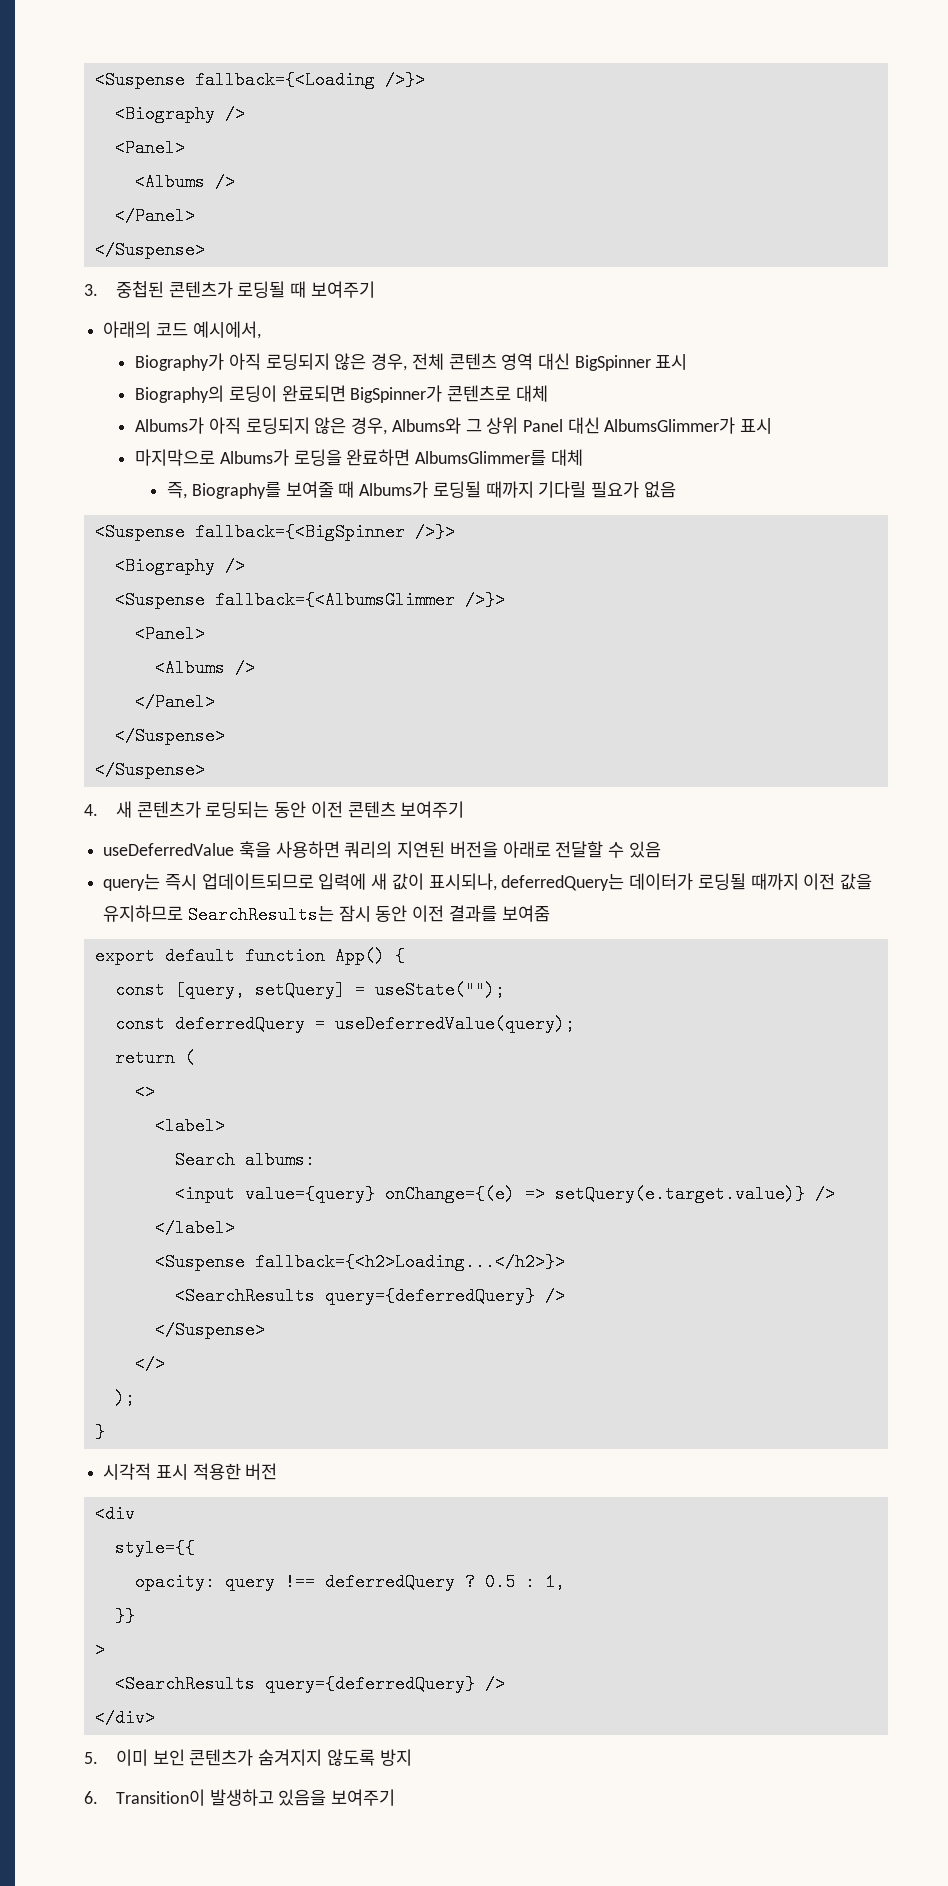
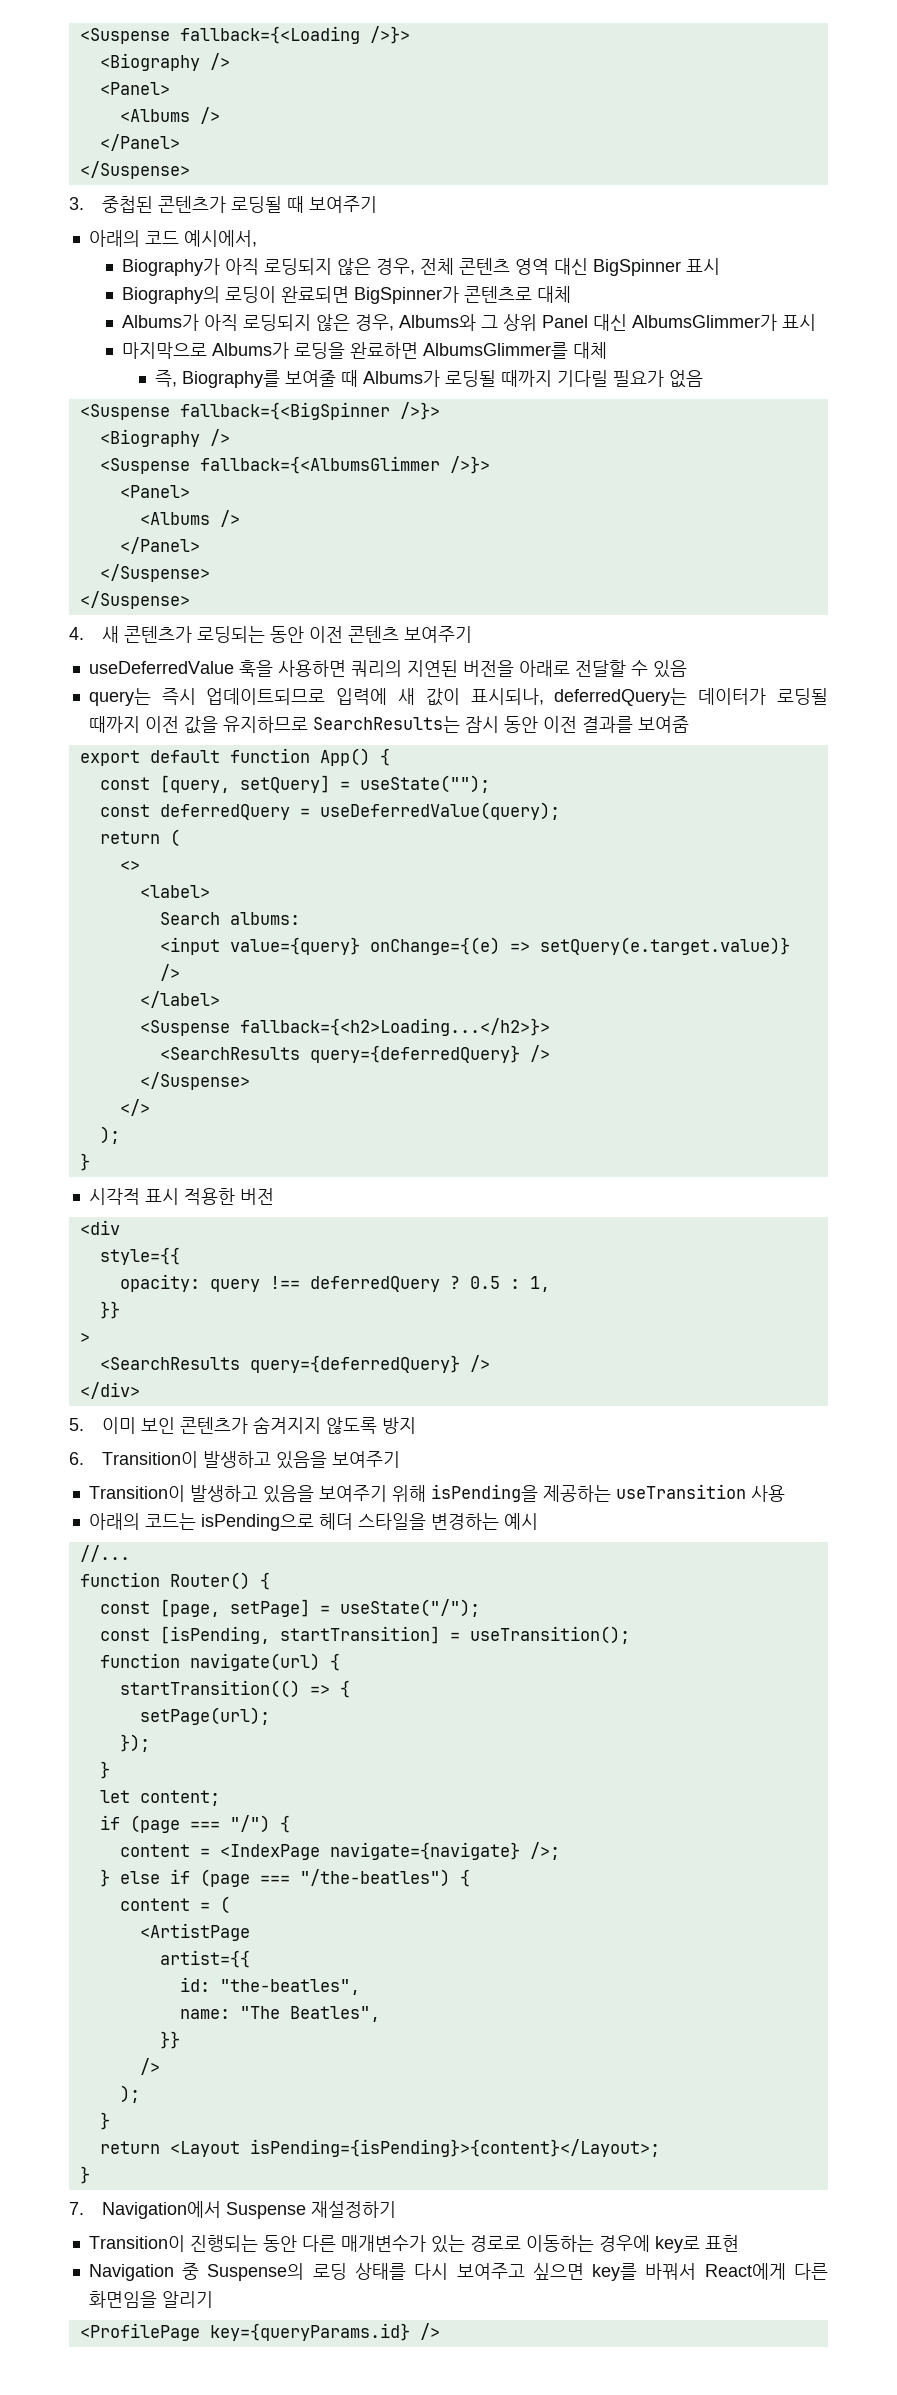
+ Transition이 발생하고 있음을 보여주기 위해 isPending을 제공하는 useTransition 사용
+ 아래의 코드는 isPending으로 헤더 스타일을 변경하는 예시
+ //...
+ function Router() {
+ const [page, setPage] = useState("/");
+ const [isPending, startTransition] = useTransition();
+ function navigate(url) {
+ startTransition(() => {
+ setPage(url);
+ });
+ }
+ let content;
+ if (page === "/") {
+ content = <IndexPage navigate={navigate} />;
+ } else if (page === "/the-beatles") {
+ content = (
+ <ArtistPage
+ artist={{
+ id: "the-beatles",
+ name: "The Beatles",
+ }}
+ />
+ );
+ }
+ return <Layout isPending={isPending}>{content}</Layout>;
+ }
+ 7. Navigation에서 Suspense 재설정하기
+ Transition이 진행되는 동안 다른 매개변수가 있는 경로로 이동하는 경우에 key로 표현
+ Navigation 중 Suspense의 로딩 상태를 다시 보여주고 싶으면 key를 바꿔서 React에게 다른 화면임을 알리기
+ <ProfilePage key={queryParams.id} />

